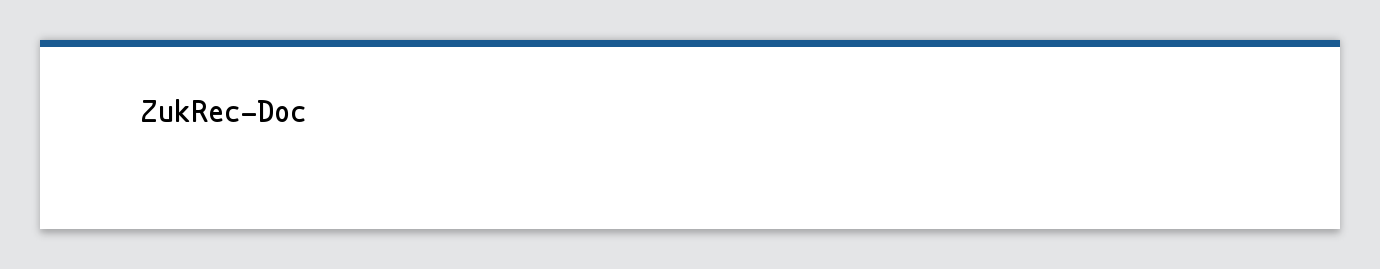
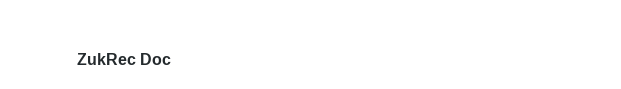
- ZukRec-Doc
+ ZukRec Doc

